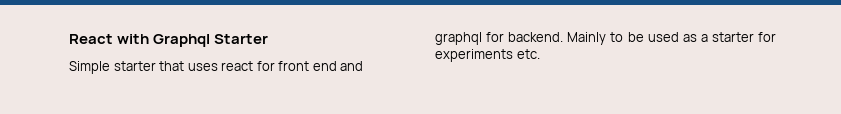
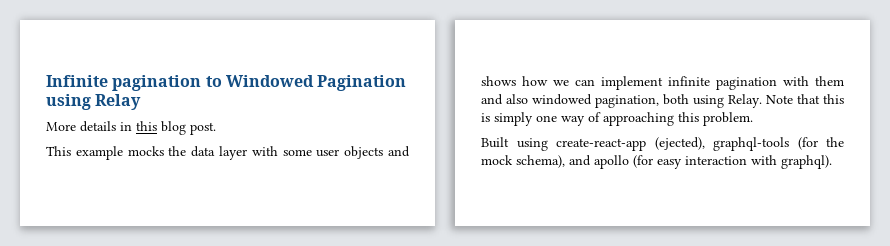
- React with Graphql Starter
- Simple starter that uses react for front end and graphql for backend. Mainly to be used as a starter for experiments etc.
+ Infinite pagination to Windowed Pagination using Relay
+ More details in this blog post.
+ This example mocks the data layer with some user objects and shows how we can implement infinite pagination with them and also windowed pagination, both using Relay. Note that this is simply one way of approaching this problem.
+ Built using create-react-app (ejected), graphql-tools (for the mock schema), and apollo (for easy interaction with graphql).

